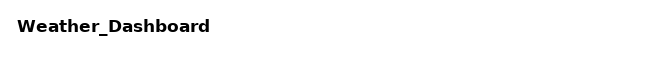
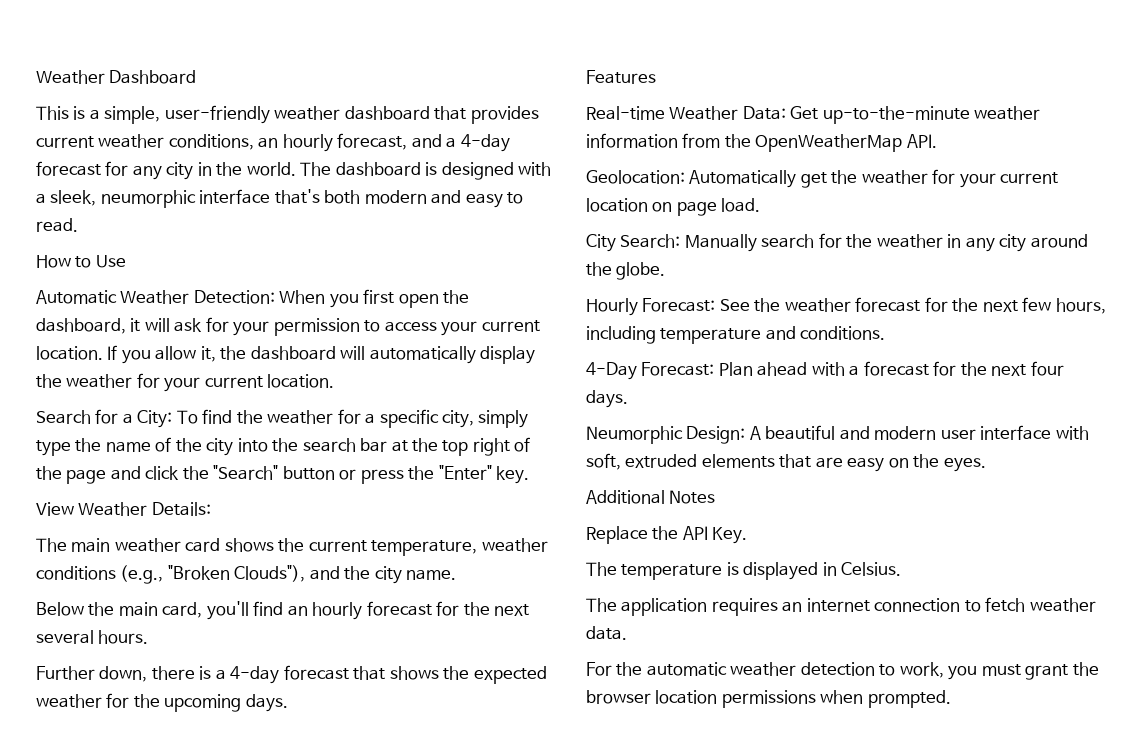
- Weather_Dashboard
+ Weather Dashboard
+ This is a simple, user-friendly weather dashboard that provides current weather conditions, an hourly forecast, and a 4-day forecast for any city in the world. The dashboard is designed with a sleek, neumorphic interface that's both modern and easy to read.
+ How to Use
+ Automatic Weather Detection: When you first open the dashboard, it will ask for your permission to access your current location. If you allow it, the dashboard will automatically display the weather for your current location.
+ Search for a City: To find the weather for a specific city, simply type the name of the city into the search bar at the top right of the page and click the "Search" button or press the "Enter" key.
+ View Weather Details:
+ The main weather card shows the current temperature, weather conditions (e.g., "Broken Clouds"), and the city name.
+ Below the main card, you'll find an hourly forecast for the next several hours.
+ Further down, there is a 4-day forecast that shows the expected weather for the upcoming days.
+ Features
+ Real-time Weather Data: Get up-to-the-minute weather information from the OpenWeatherMap API.
+ Geolocation: Automatically get the weather for your current location on page load.
+ City Search: Manually search for the weather in any city around the globe.
+ Hourly Forecast: See the weather forecast for the next few hours, including temperature and conditions.
+ 4-Day Forecast: Plan ahead with a forecast for the next four days.
+ Neumorphic Design: A beautiful and modern user interface with soft, extruded elements that are easy on the eyes.
+ Additional Notes
+ Replace the API Key.
+ The temperature is displayed in Celsius.
+ The application requires an internet connection to fetch weather data.
+ For the automatic weather detection to work, you must grant the browser location permissions when prompted.

